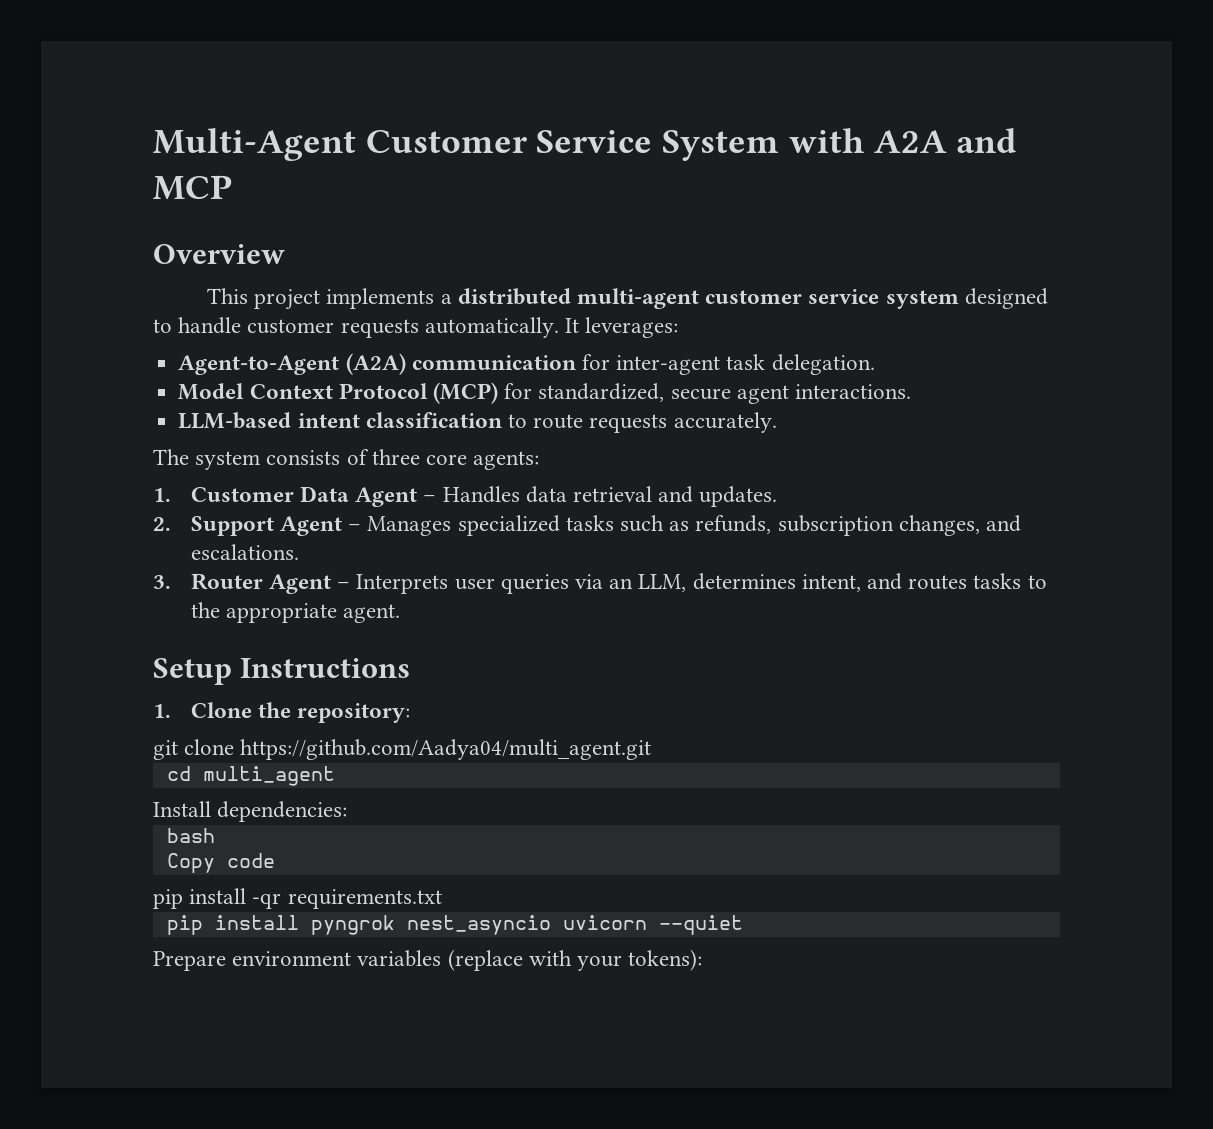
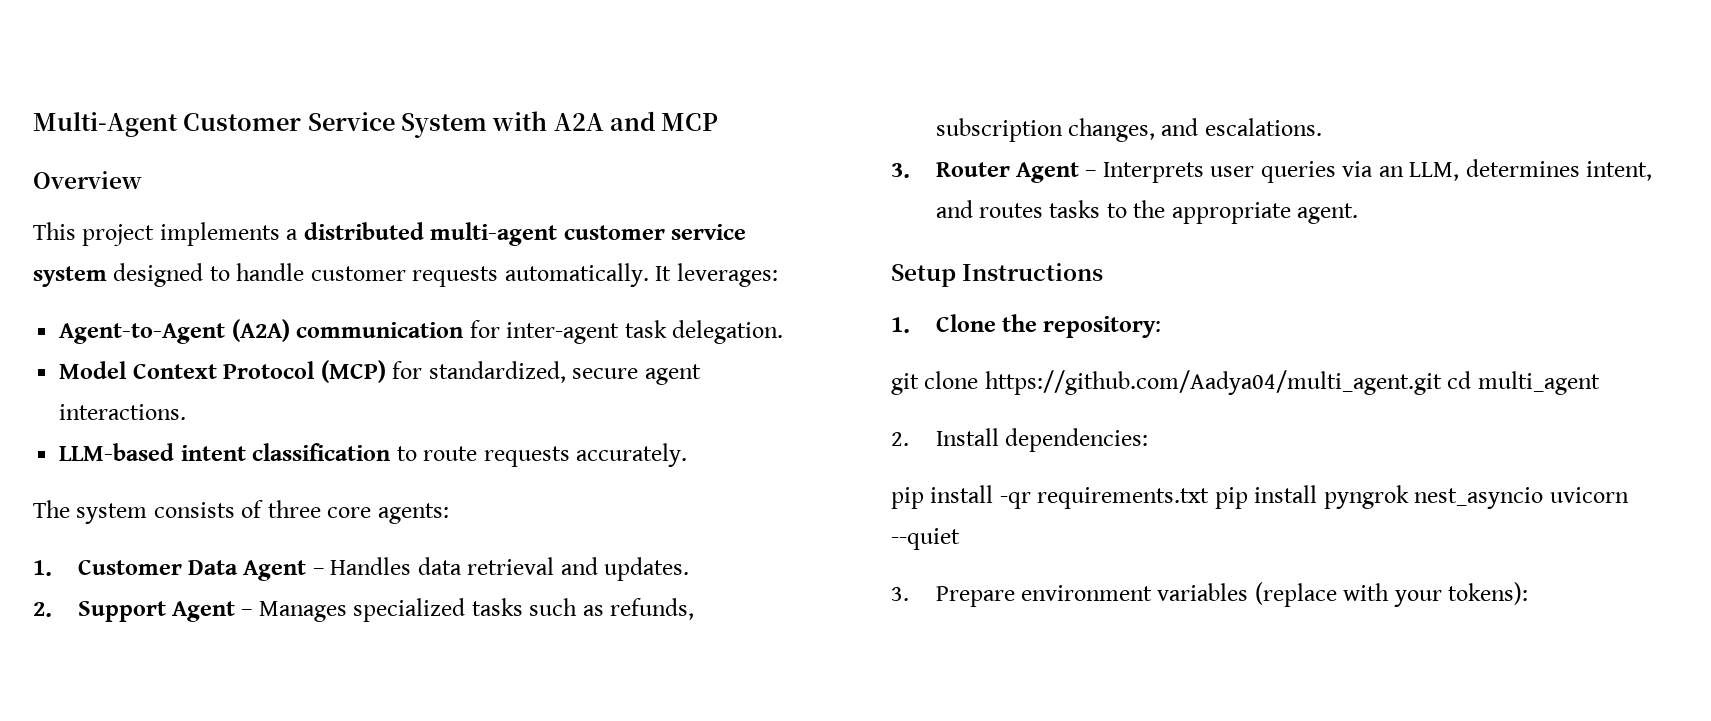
- git clone https://github.com/Aadya04/multi_agent.git
- cd multi_agent
+ git clone https://github.com/Aadya04/multi_agent.git cd multi_agent
- Install dependencies:
+ 2. Install dependencies:
- bash
- Copy code
- pip install -qr requirements.txt
- pip install pyngrok nest_asyncio uvicorn --quiet
+ pip install -qr requirements.txt pip install pyngrok nest_asyncio uvicorn --quiet
- Prepare environment variables (replace with your tokens):
+ 3. Prepare environment variables (replace with your tokens):

